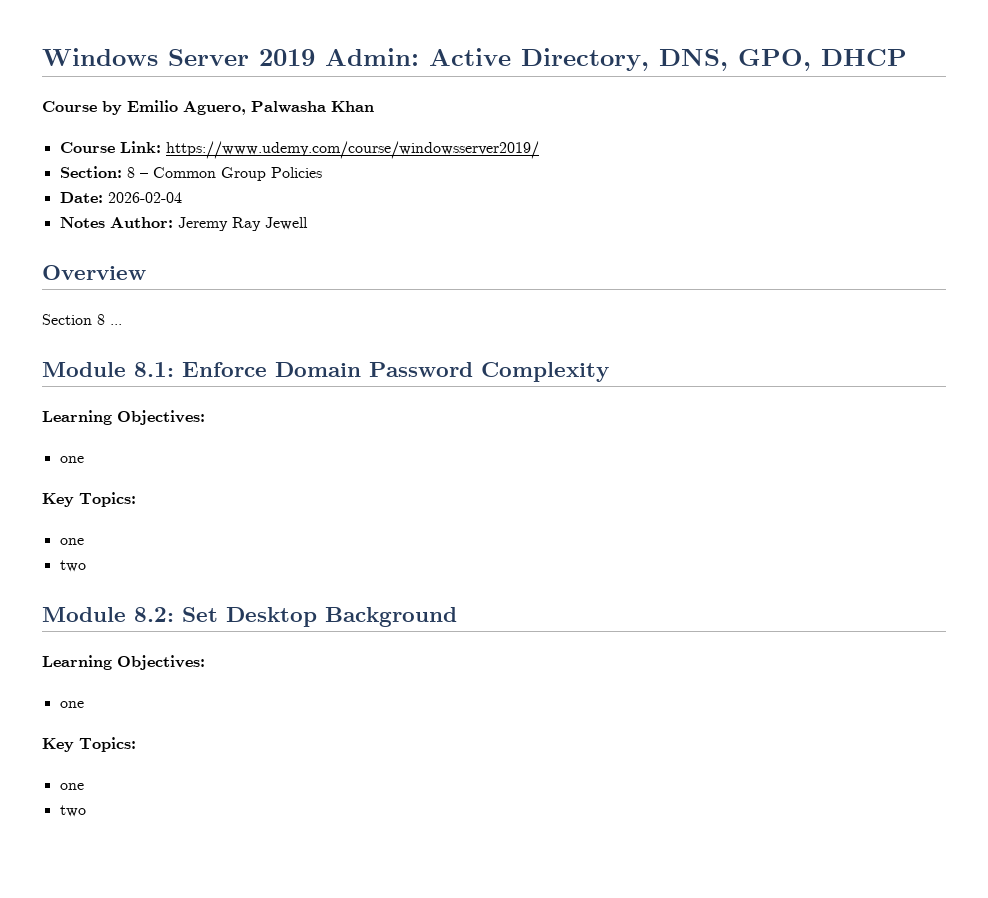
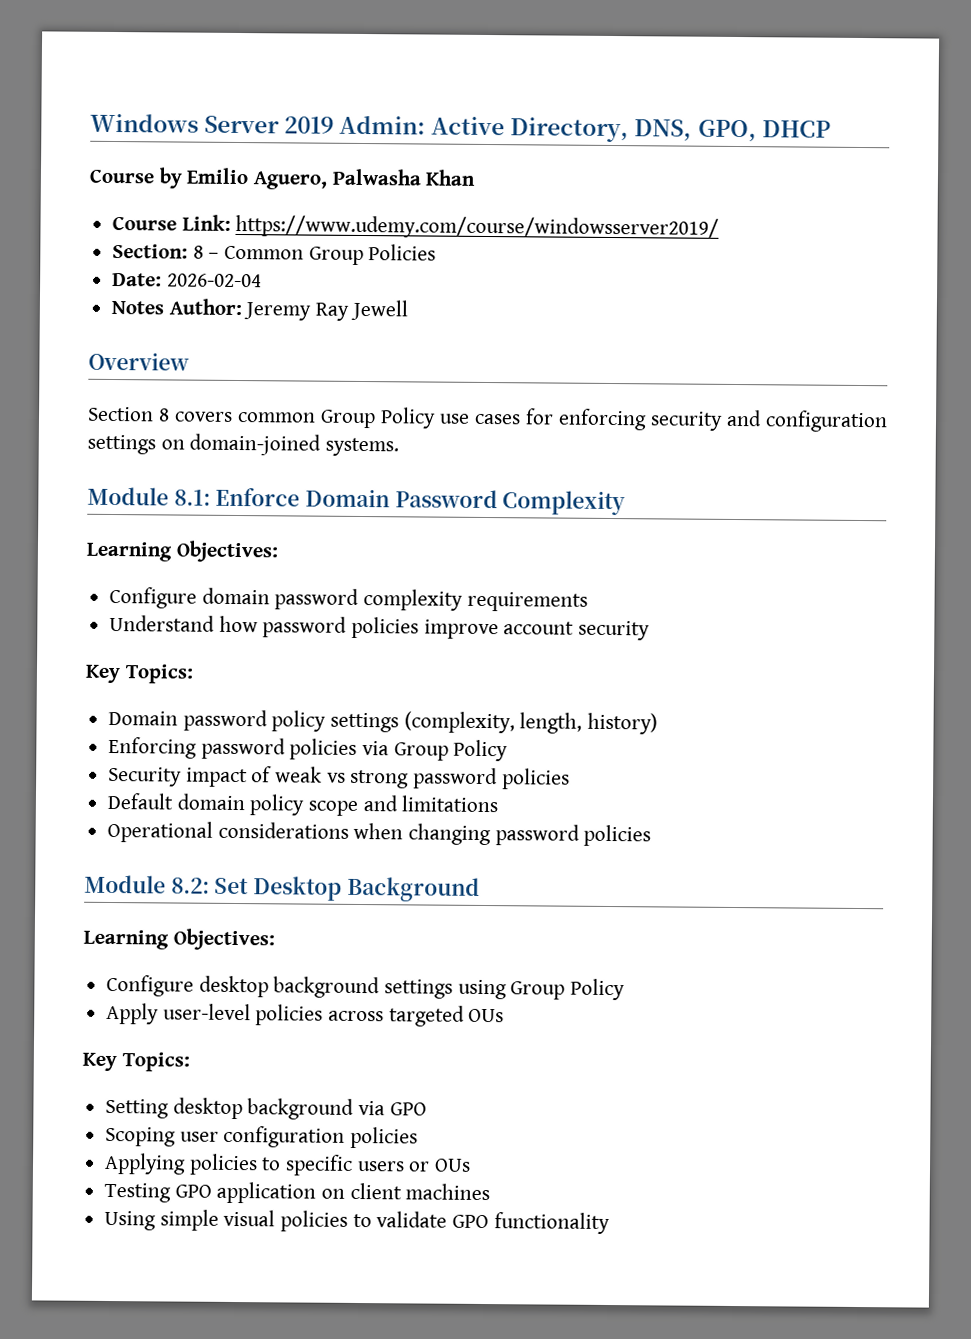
- Section 8 ...
+ Section 8 covers common Group Policy use cases for enforcing security and configuration settings on domain-joined systems.
  Module 8.1: Enforce Domain Password Complexity
  Learning Objectives:
- one
+ Configure domain password complexity requirements
+ Understand how password policies improve account security
  Key Topics:
- one
- two
+ Domain password policy settings (complexity, length, history)
+ Enforcing password policies via Group Policy
+ Security impact of weak vs strong password policies
+ Default domain policy scope and limitations
+ Operational considerations when changing password policies
  Module 8.2: Set Desktop Background
  Learning Objectives:
- one
+ Configure desktop background settings using Group Policy
+ Apply user-level policies across targeted OUs
  Key Topics:
- one
- two
+ Setting desktop background via GPO
+ Scoping user configuration policies
+ Applying policies to specific users or OUs
+ Testing GPO application on client machines
+ Using simple visual policies to validate GPO functionality

